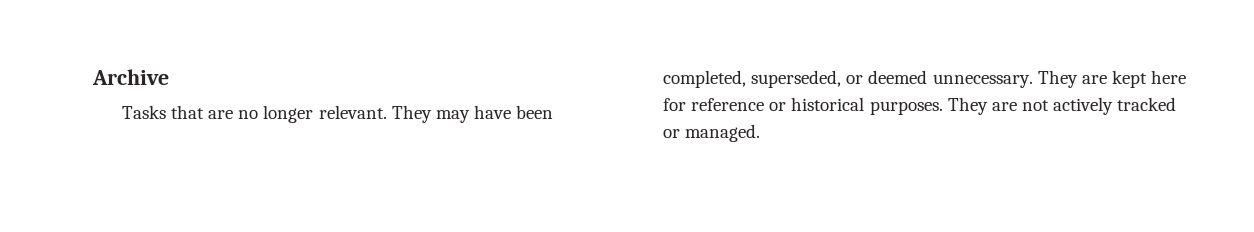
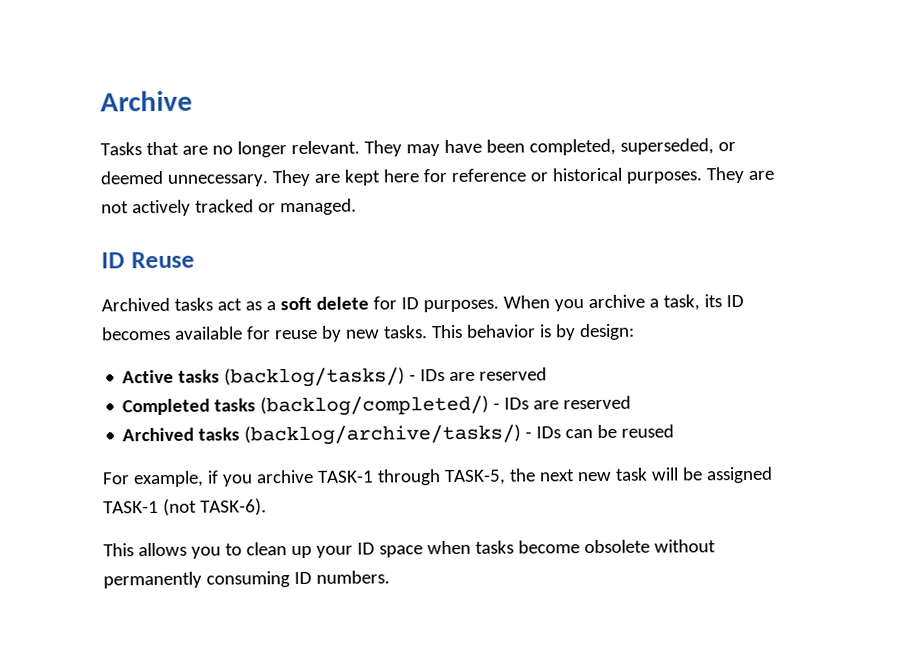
+ ID Reuse
+ Archived tasks act as a soft delete for ID purposes. When you archive a task, its ID becomes available for reuse by new tasks. This behavior is by design:
+ Active tasks (backlog/tasks/) - IDs are reserved
+ Completed tasks (backlog/completed/) - IDs are reserved
+ Archived tasks (backlog/archive/tasks/) - IDs can be reused
+ For example, if you archive TASK-1 through TASK-5, the next new task will be assigned TASK-1 (not TASK-6).
+ This allows you to clean up your ID space when tasks become obsolete without permanently consuming ID numbers.

